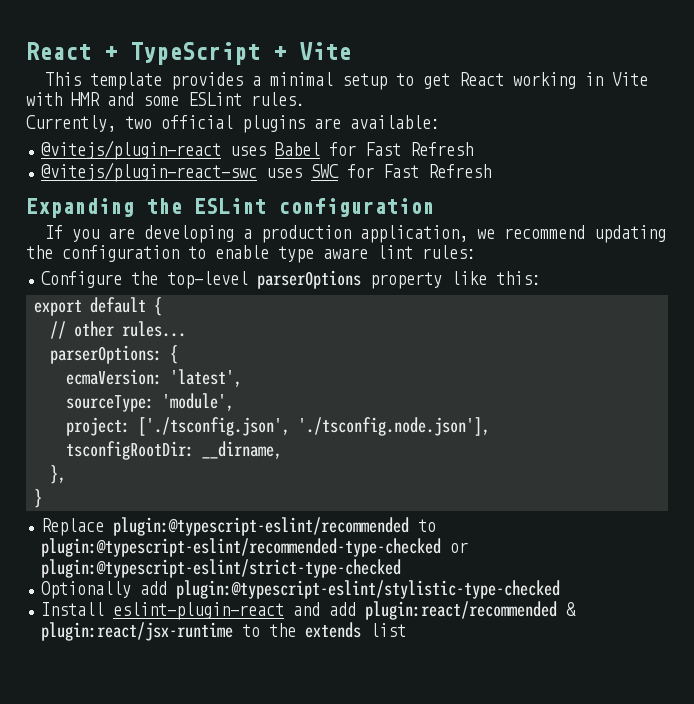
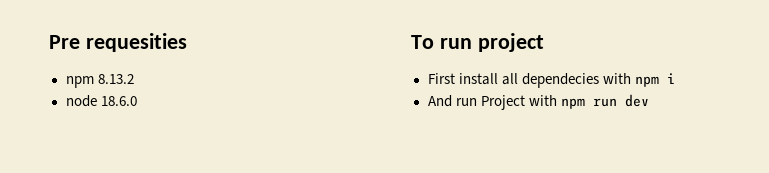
- React + TypeScript + Vite
- This template provides a minimal setup to get React working in Vite with HMR and some ESLint rules.
- Currently, two official plugins are available:
- @vitejs/plugin-react uses Babel for Fast Refresh
- @vitejs/plugin-react-swc uses SWC for Fast Refresh
- Expanding the ESLint configuration
- If you are developing a production application, we recommend updating the configuration to enable type aware lint rules:
- Configure the top-level parserOptions property like this:
- export default {
- // other rules...
- parserOptions: {
- ecmaVersion: 'latest',
- sourceType: 'module',
- project: ['./tsconfig.json', './tsconfig.node.json'],
- tsconfigRootDir: __dirname,
- },
- }
- Replace plugin:@typescript-eslint/recommended to plugin:@typescript-eslint/recommended-type-checked or plugin:@typescript-eslint/strict-type-checked
- Optionally add plugin:@typescript-eslint/stylistic-type-checked
- Install eslint-plugin-react and add plugin:react/recommended & plugin:react/jsx-runtime to the extends list
+ Pre requesities
+ npm 8.13.2
+ node 18.6.0
+ To run project
+ First install all dependecies with npm i
+ And run Project with npm run dev

